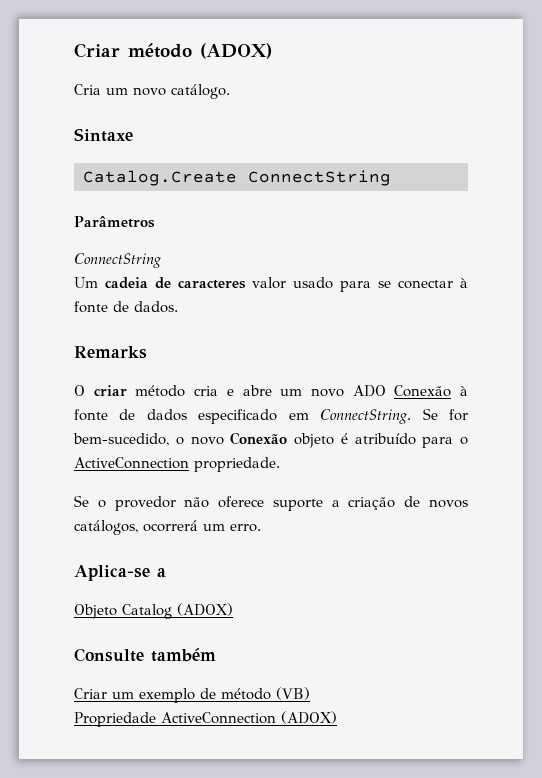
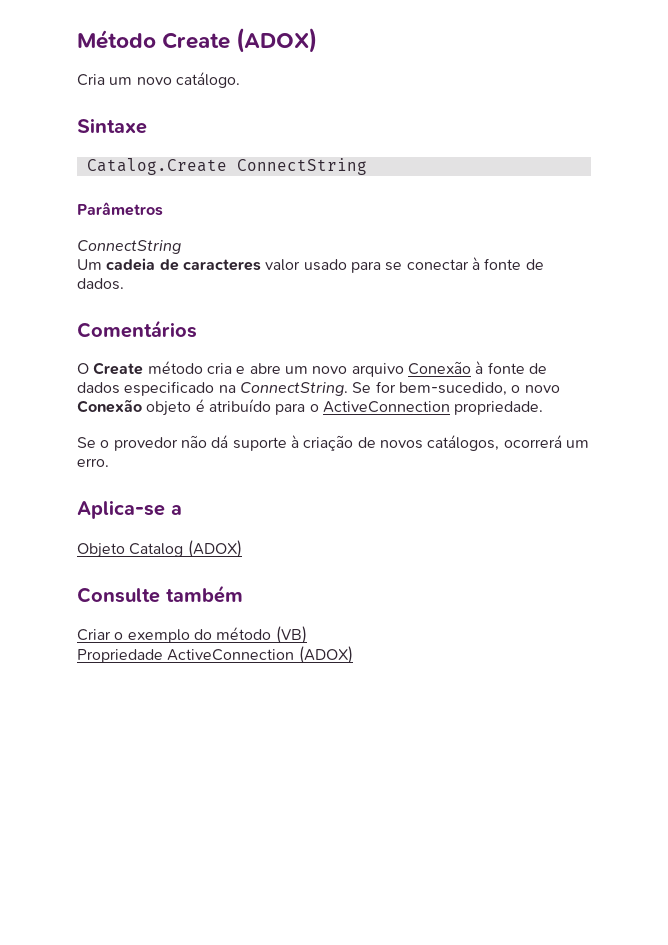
- Criar método (ADOX)
+ Método Create (ADOX)
- Remarks
+ Comentários
- O criar método cria e abre um novo ADO Conexão à fonte de dados especificado em ConnectString.
+ O Create método cria e abre um novo arquivo Conexão à fonte de dados especificado na ConnectString.
- Se o provedor não oferece suporte a criação de novos catálogos, ocorrerá um erro.
+ Se o provedor não dá suporte à criação de novos catálogos, ocorrerá um erro.
- Criar um exemplo de método (VB)
+ Criar o exemplo do método (VB)

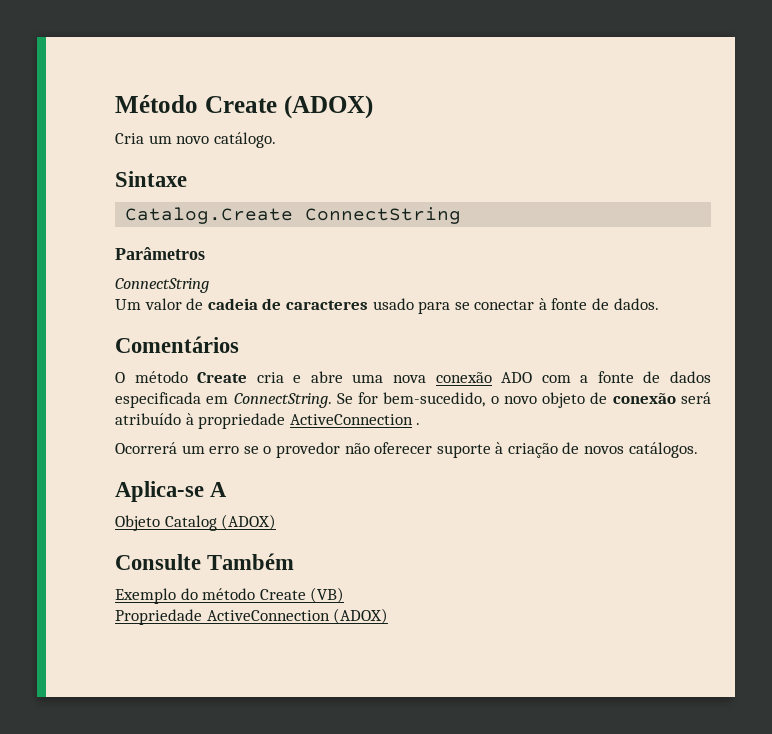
- Um cadeia de caracteres valor usado para se conectar à fonte de dados.
+ Um valor de cadeia de caracteres usado para se conectar à fonte de dados.
- O Create método cria e abre um novo arquivo Conexão à fonte de dados especificado na ConnectString.
+ O método Create cria e abre uma nova conexão ADO com a fonte de dados especificada em ConnectString.
- Se for bem-sucedido, o novo Conexão objeto é atribuído para o ActiveConnection propriedade.
- Se o provedor não dá suporte à criação de novos catálogos, ocorrerá um erro.
+ Se for bem-sucedido, o novo objeto de conexão será atribuído à propriedade ActiveConnection .
+ Ocorrerá um erro se o provedor não oferecer suporte à criação de novos catálogos.
- Aplica-se a
+ Aplica-se A
- Consulte também
- Criar o exemplo do método (VB)
+ Consulte Também
+ Exemplo do método Create (VB)

